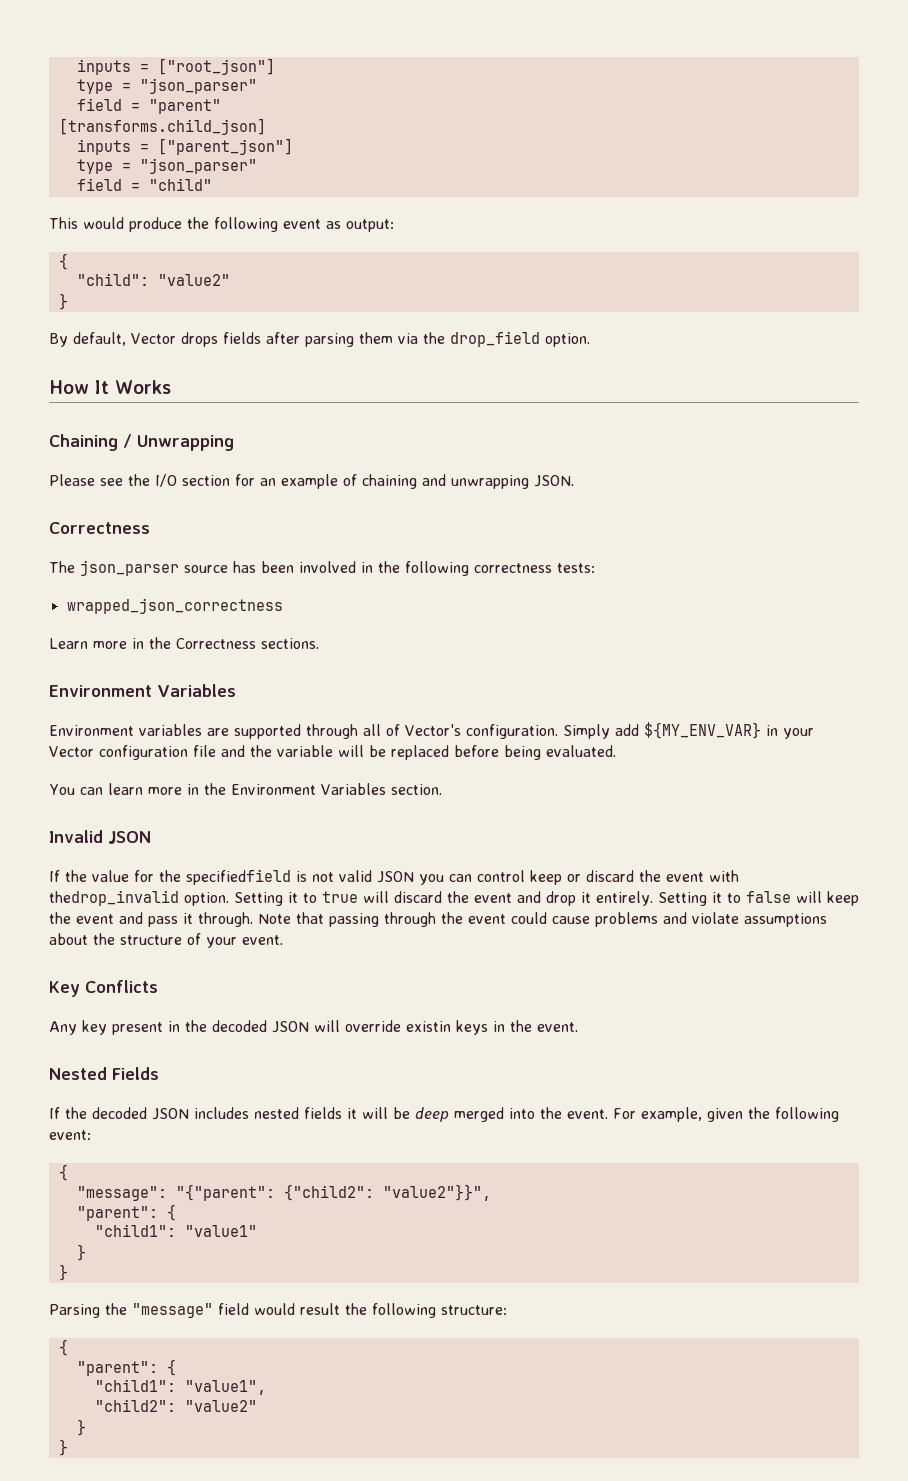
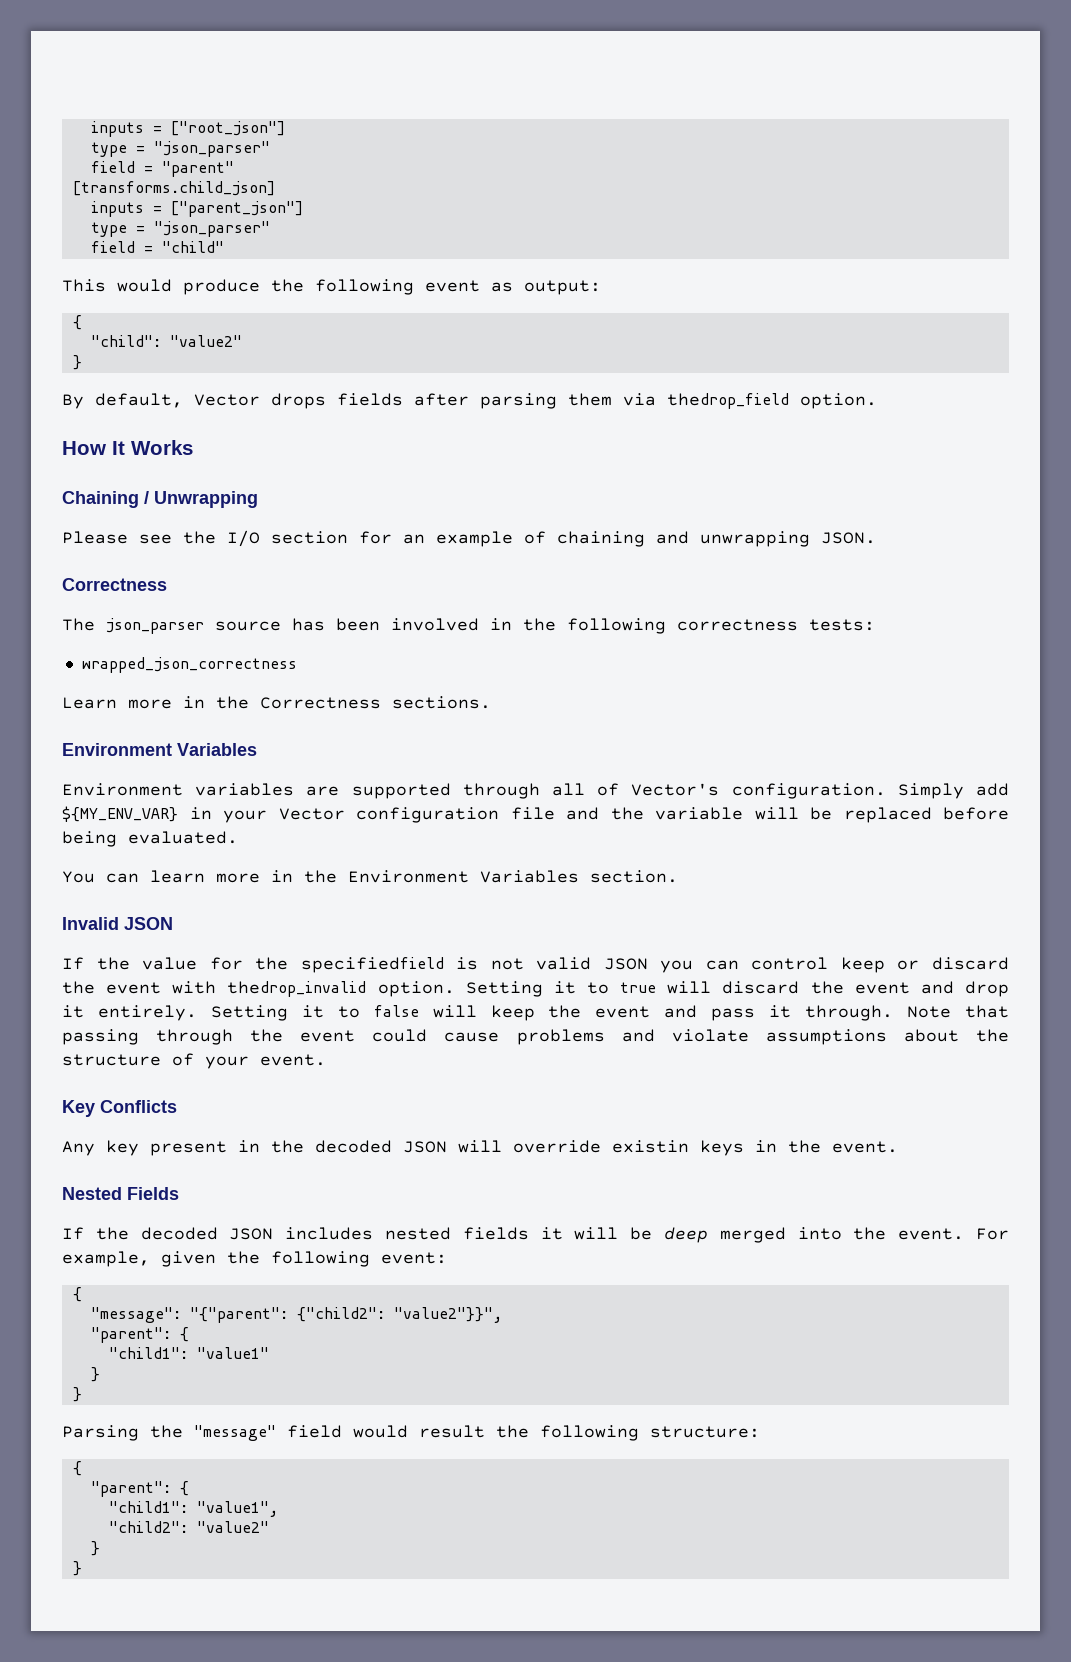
- By default, Vector drops fields after parsing them via the drop_field option.
+ By default, Vector drops fields after parsing them via thedrop_field option.

